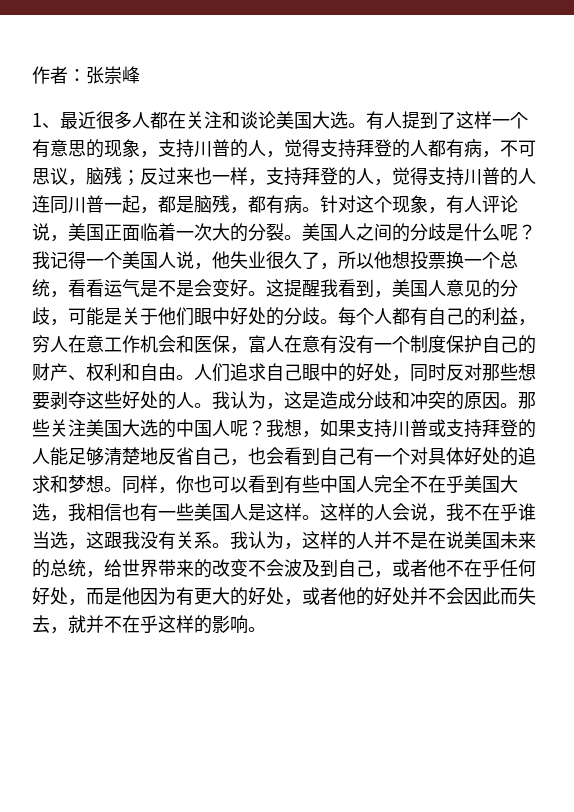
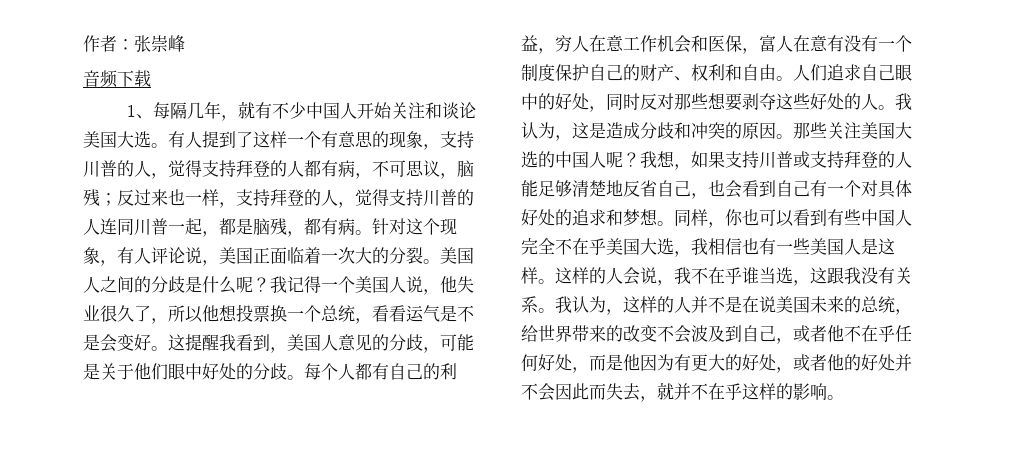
+ 音频下载
- 1、最近很多人都在关注和谈论美国大选。
+ 1、每隔几年，就有不少中国人开始关注和谈论美国大选。

